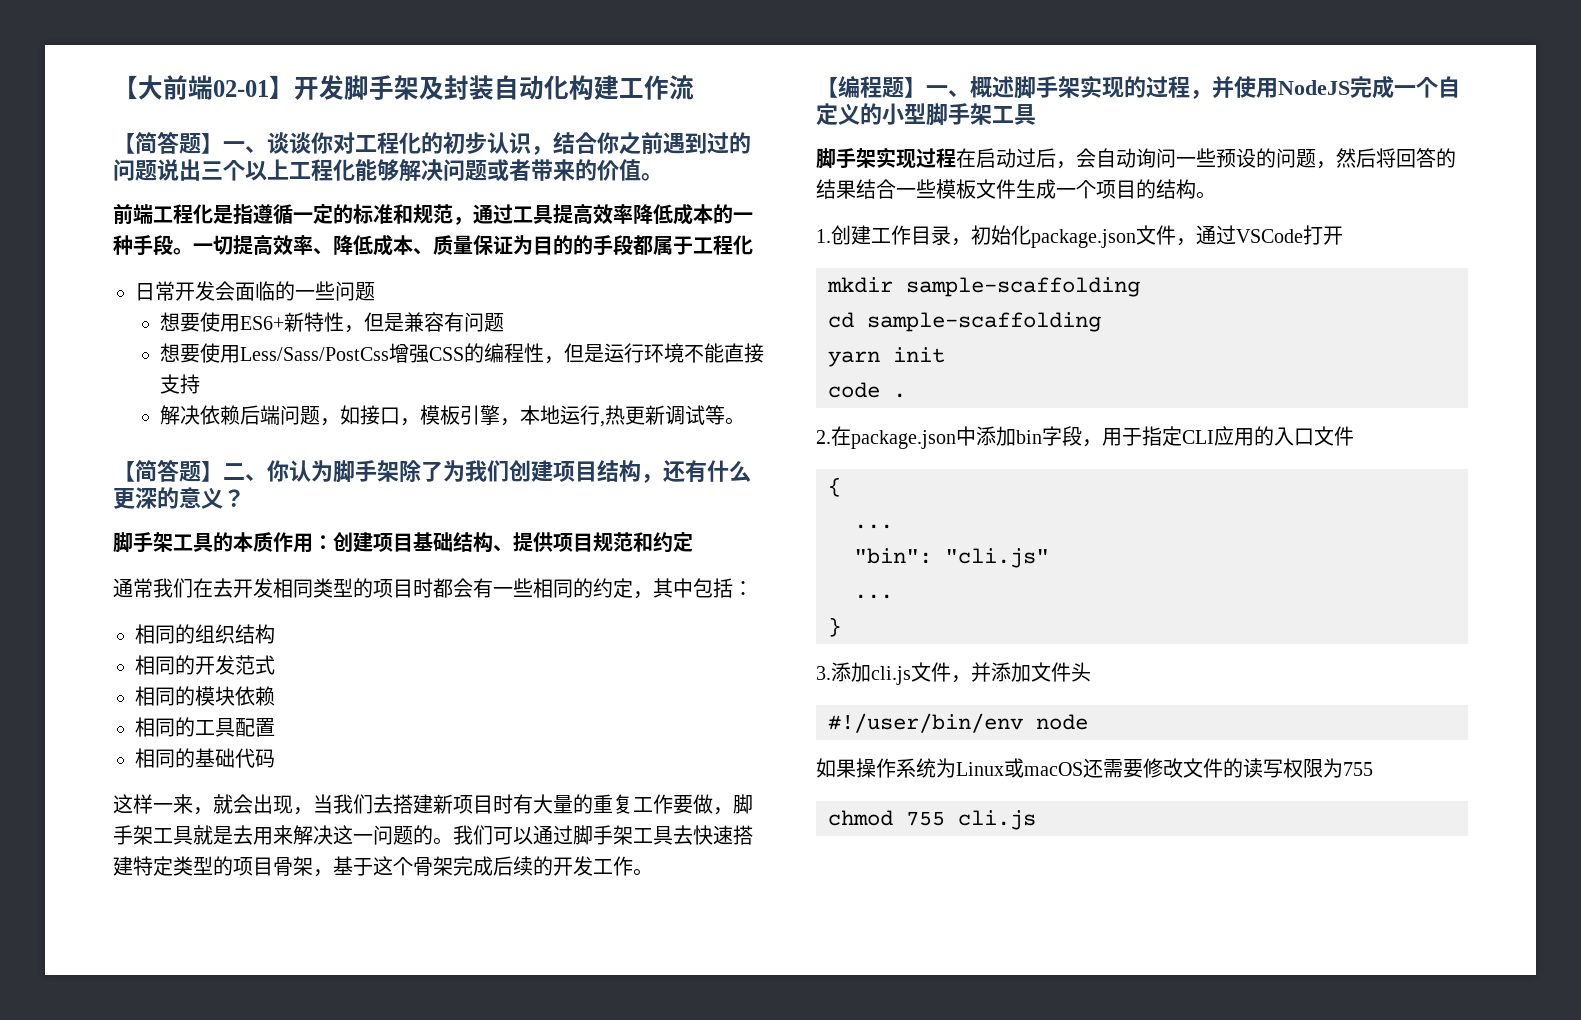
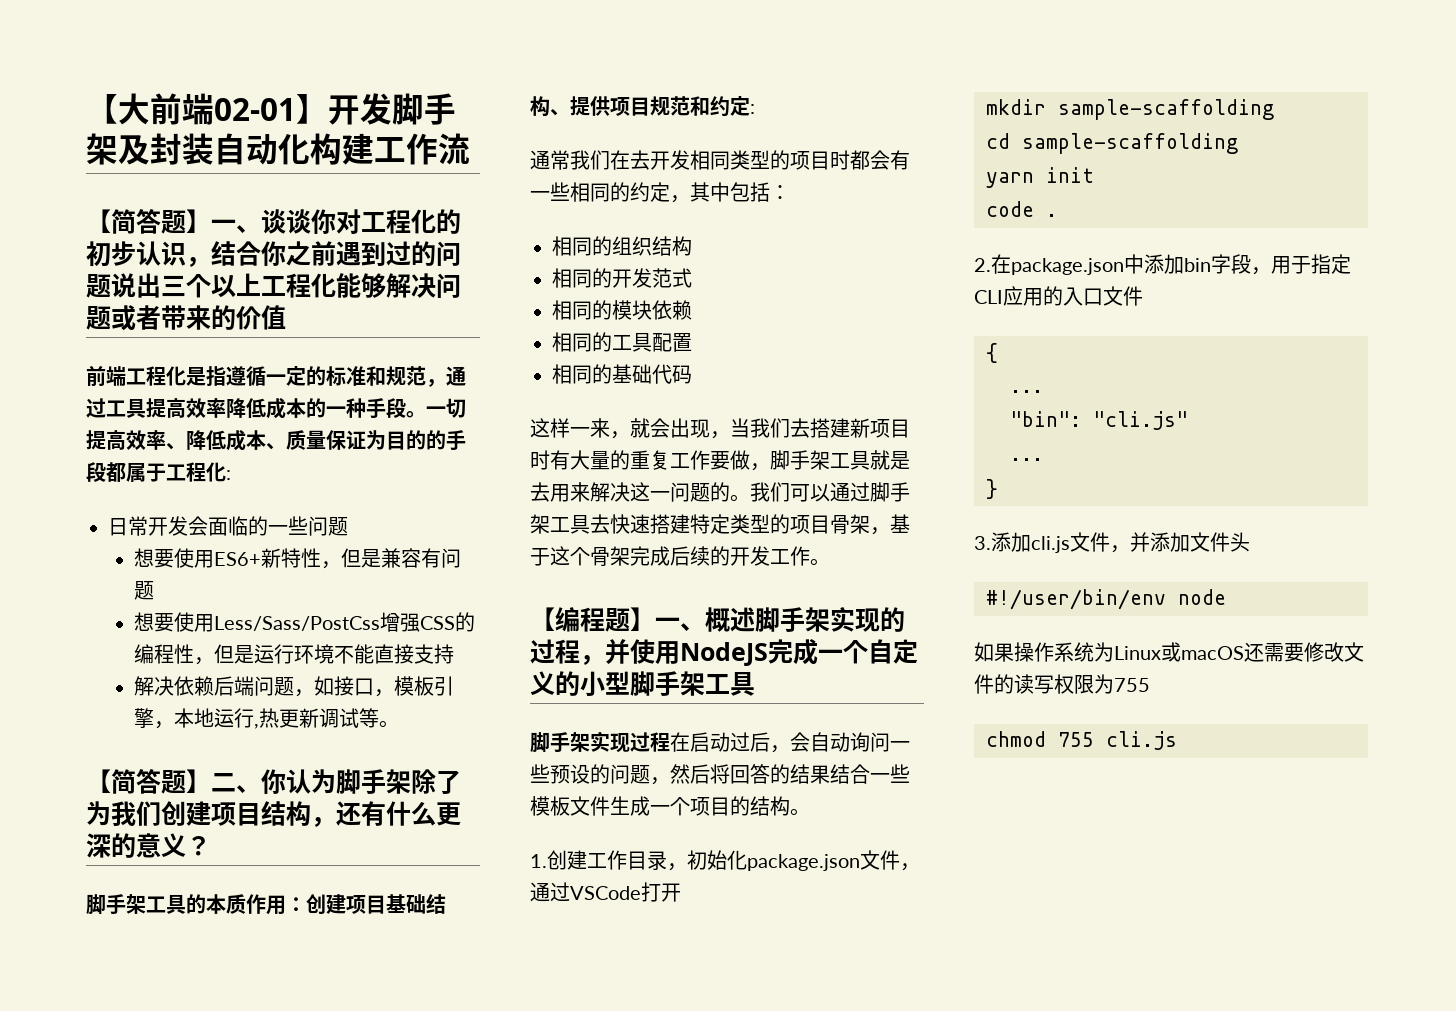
- 【简答题】一、谈谈你对工程化的初步认识，结合你之前遇到过的问题说出三个以上工程化能够解决问题或者带来的价值。
+ 【简答题】一、谈谈你对工程化的初步认识，结合你之前遇到过的问题说出三个以上工程化能够解决问题或者带来的价值
- 一切提高效率、降低成本、质量保证为目的的手段都属于工程化
+ 一切提高效率、降低成本、质量保证为目的的手段都属于工程化:
- 脚手架工具的本质作用：创建项目基础结构、提供项目规范和约定
+ 脚手架工具的本质作用：创建项目基础结构、提供项目规范和约定:

